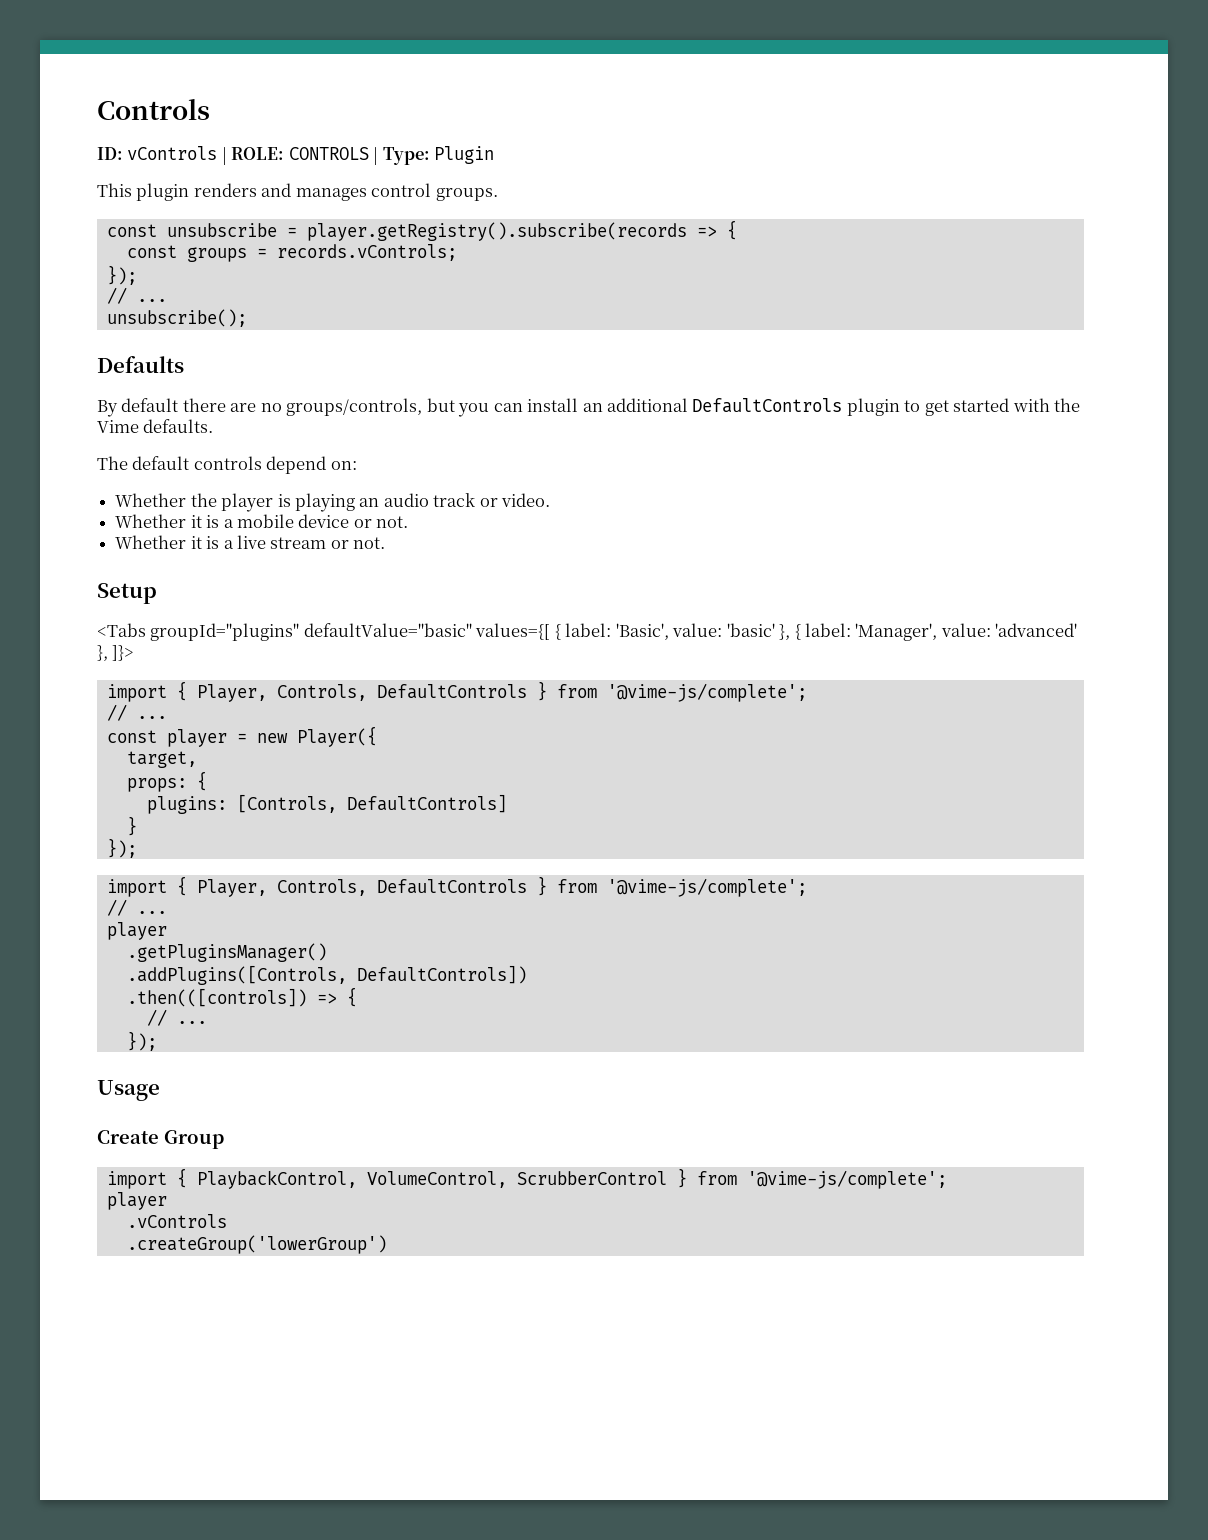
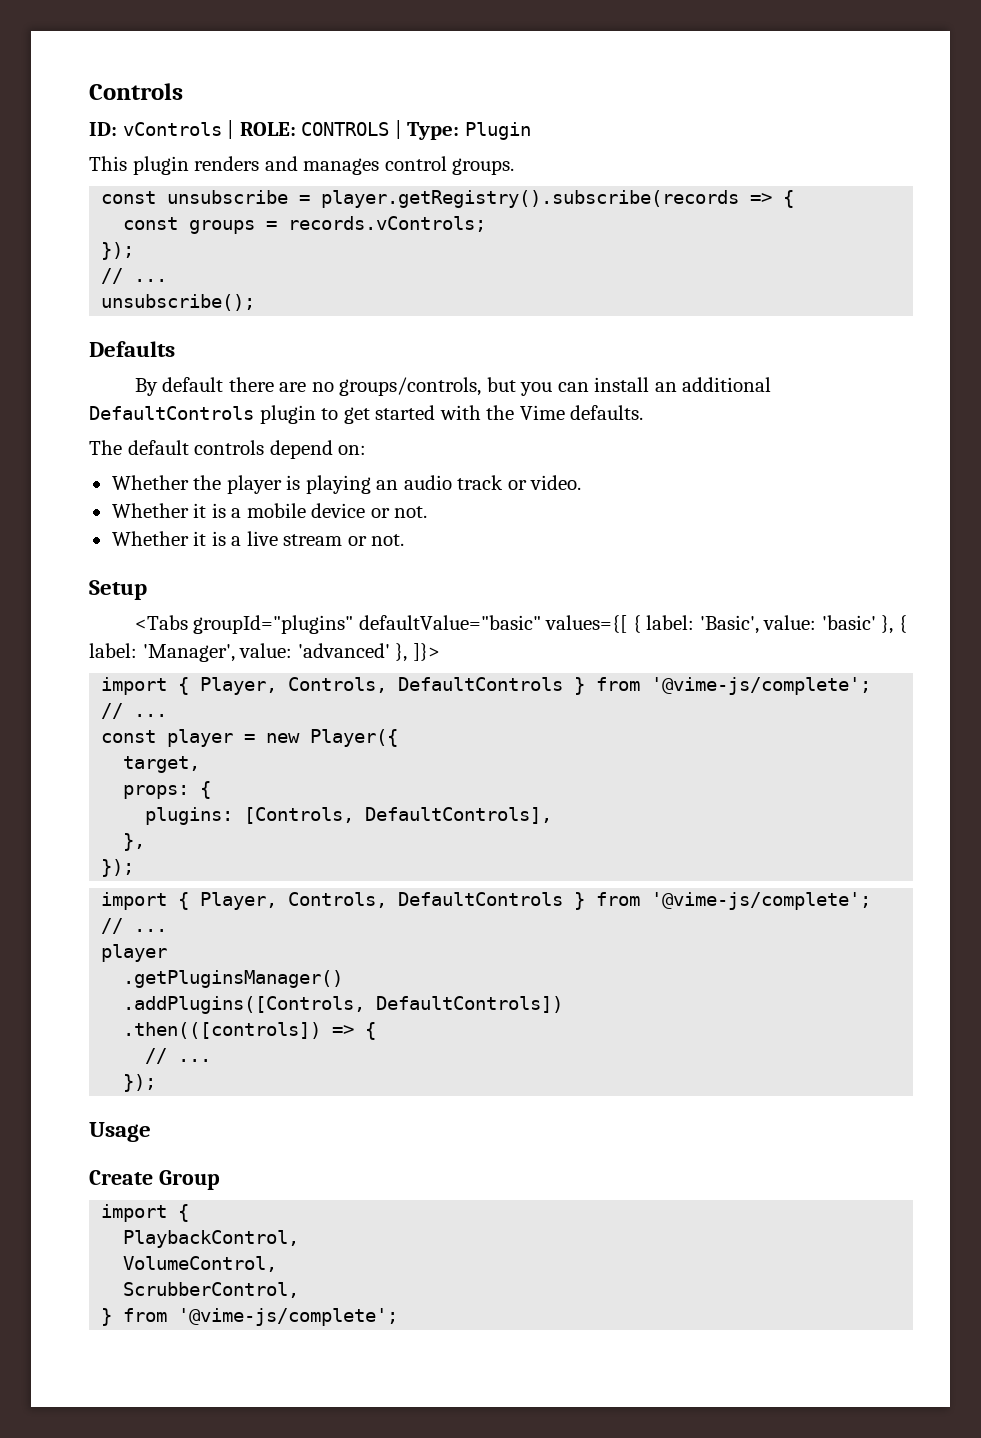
- plugins: [Controls, DefaultControls]
- }
+ plugins: [Controls, DefaultControls],
+ },
  Create Group
- import { PlaybackControl, VolumeControl, ScrubberControl } from '@vime-js/complete';
- player
- .vControls
- .createGroup('lowerGroup')
+ import {
+ PlaybackControl,
+ VolumeControl,
+ ScrubberControl,
+ } from '@vime-js/complete';

